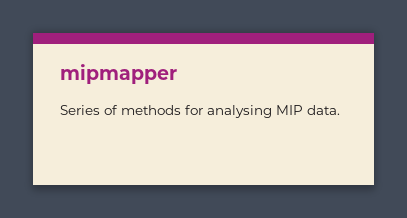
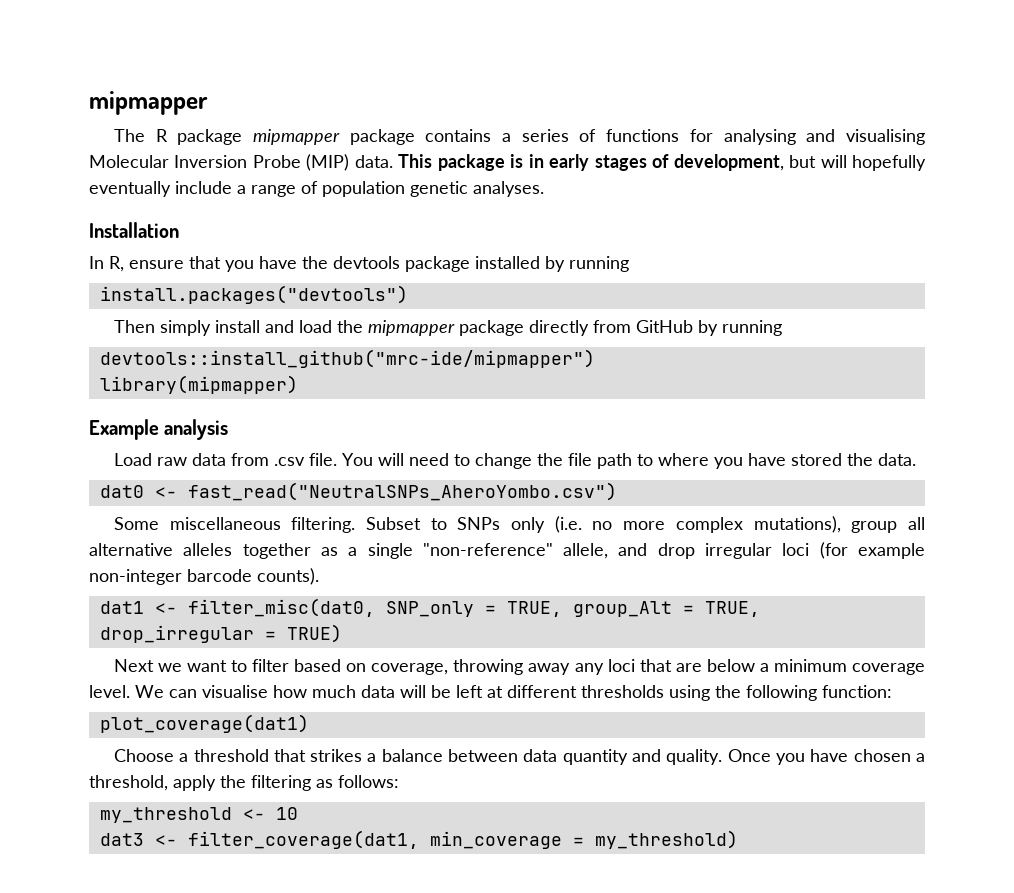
- Series of methods for analysing MIP data.
+ The R package mipmapper package contains a series of functions for analysing and visualising Molecular Inversion Probe (MIP) data. This package is in early stages of development, but will hopefully eventually include a range of population genetic analyses.
+ Installation
+ In R, ensure that you have the devtools package installed by running
+ install.packages("devtools")
+ Then simply install and load the mipmapper package directly from GitHub by running
+ devtools::install_github("mrc-ide/mipmapper")
+ library(mipmapper)
+ Example analysis
+ Load raw data from .csv file. You will need to change the file path to where you have stored the data.
+ dat0 <- fast_read("NeutralSNPs_AheroYombo.csv")
+ Some miscellaneous filtering. Subset to SNPs only (i.e. no more complex mutations), group all alternative alleles together as a single "non-reference" allele, and drop irregular loci (for example non-integer barcode counts).
+ dat1 <- filter_misc(dat0, SNP_only = TRUE, group_Alt = TRUE, drop_irregular = TRUE)
+ Next we want to filter based on coverage, throwing away any loci that are below a minimum coverage level. We can visualise how much data will be left at different thresholds using the following function:
+ plot_coverage(dat1)
+ Choose a threshold that strikes a balance between data quantity and quality. Once you have chosen a threshold, apply the filtering as follows:
+ my_threshold <- 10
+ dat3 <- filter_coverage(dat1, min_coverage = my_threshold)

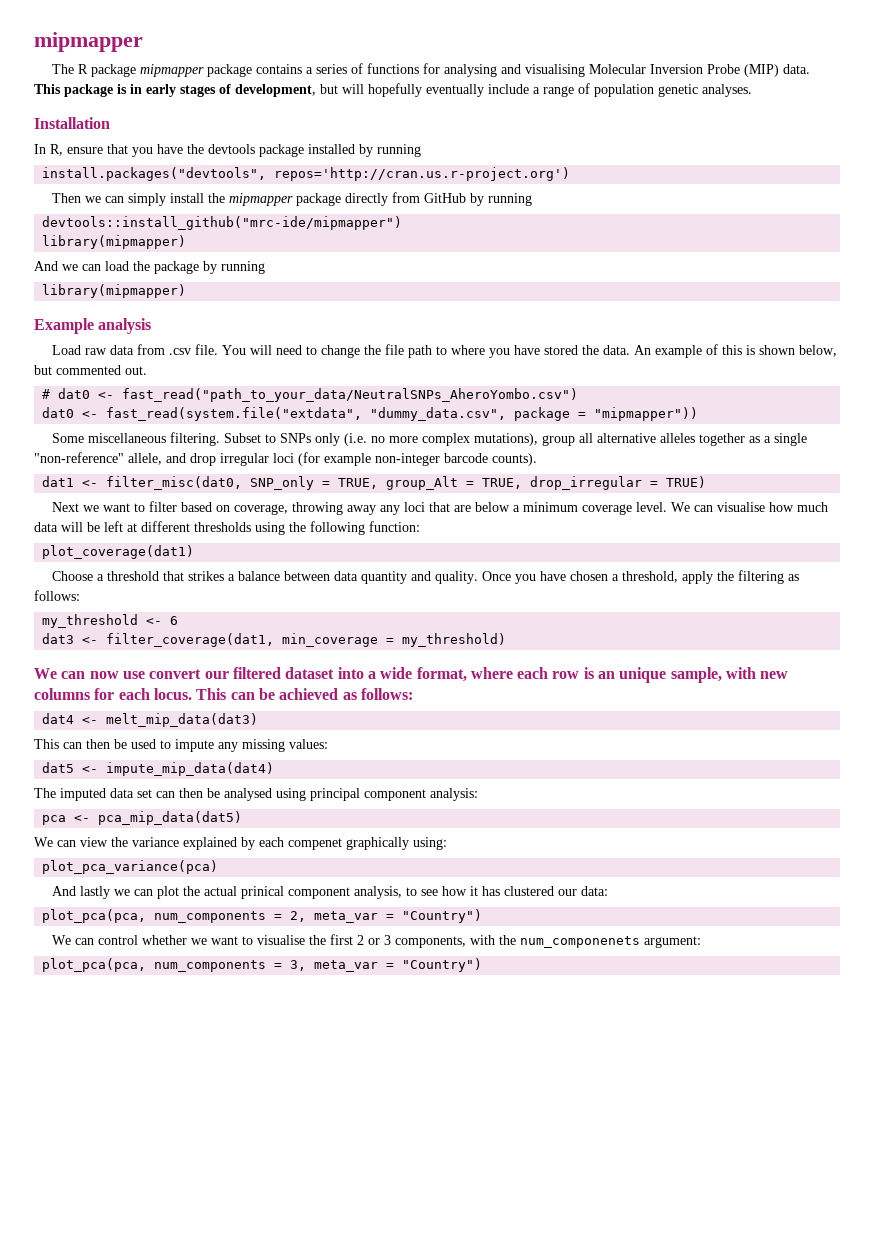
- install.packages("devtools")
+ install.packages("devtools", repos='http://cran.us.r-project.org')
- Then simply install and load the mipmapper package directly from GitHub by running
+ Then we can simply install the mipmapper package directly from GitHub by running
+ And we can load the package by running
+ library(mipmapper)
- You will need to change the file path to where you have stored the data.
- dat0 <- fast_read("NeutralSNPs_AheroYombo.csv")
+ You will need to change the file path to where you have stored the data. An example of this is shown below, but commented out.
+ # dat0 <- fast_read("path_to_your_data/NeutralSNPs_AheroYombo.csv")
+ dat0 <- fast_read(system.file("extdata", "dummy_data.csv", package = "mipmapper"))
- my_threshold <- 10
+ my_threshold <- 6
+ We can now use convert our filtered dataset into a wide format, where each row is an unique sample, with new columns for each locus. This can be achieved as follows:
+ dat4 <- melt_mip_data(dat3)
+ This can then be used to impute any missing values:
+ dat5 <- impute_mip_data(dat4)
+ The imputed data set can then be analysed using principal component analysis:
+ pca <- pca_mip_data(dat5)
+ We can view the variance explained by each compenet graphically using:
+ plot_pca_variance(pca)
+ And lastly we can plot the actual prinical component analysis, to see how it has clustered our data:
+ plot_pca(pca, num_components = 2, meta_var = "Country")
+ We can control whether we want to visualise the first 2 or 3 components, with the num_componenets argument:
+ plot_pca(pca, num_components = 3, meta_var = "Country")

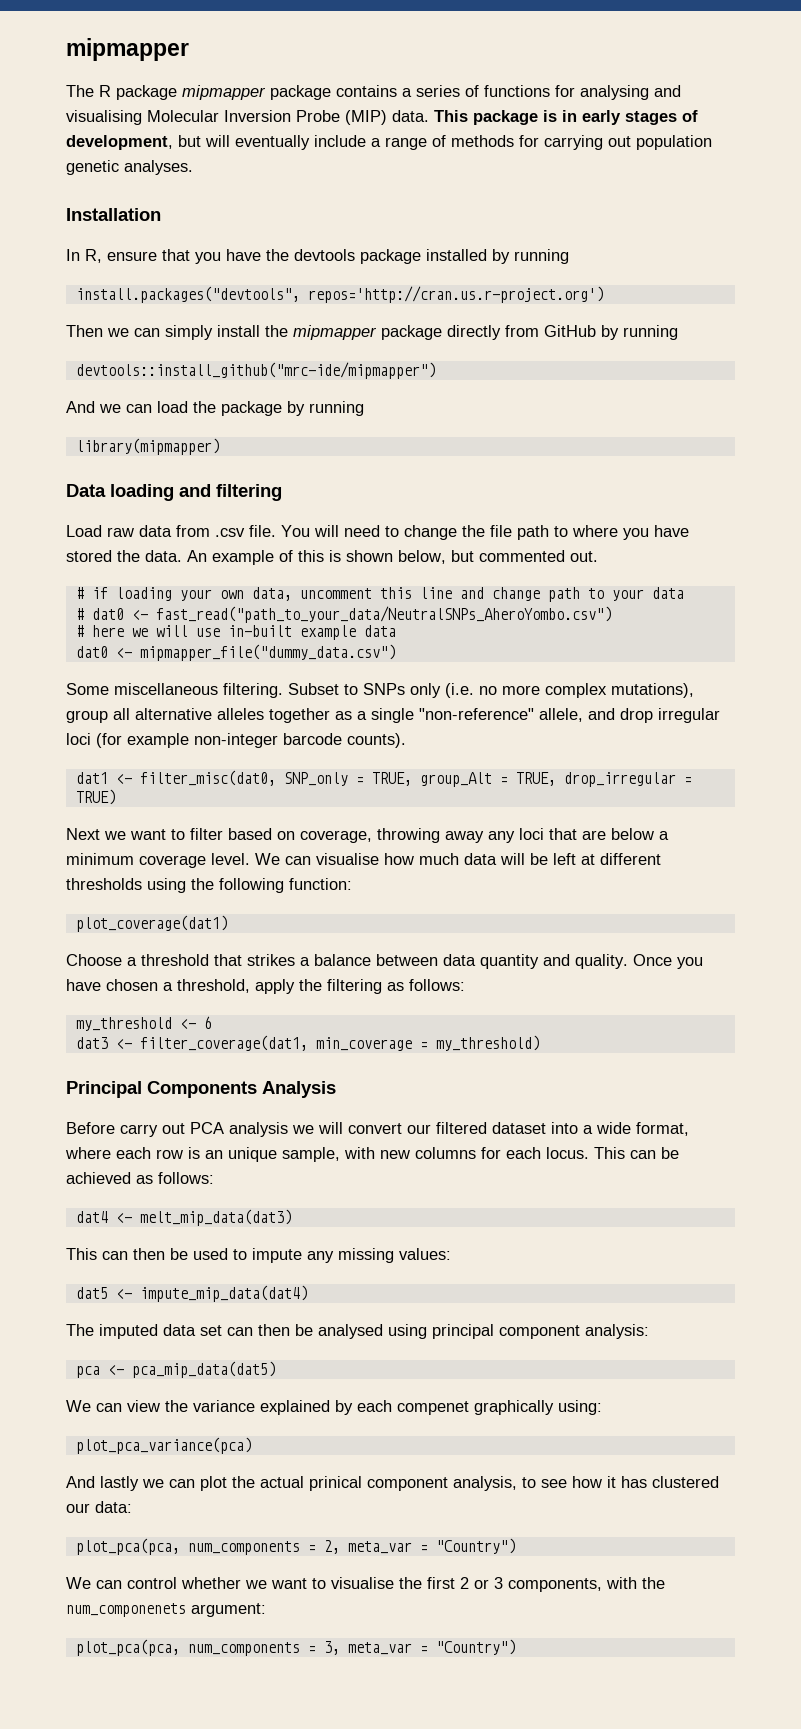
- This package is in early stages of development, but will hopefully eventually include a range of population genetic analyses.
+ This package is in early stages of development, but will eventually include a range of methods for carrying out population genetic analyses.
  devtools::install_github("mrc-ide/mipmapper")
- library(mipmapper)
- Example analysis
+ Data loading and filtering
+ # if loading your own data, uncomment this line and change path to your data
  # dat0 <- fast_read("path_to_your_data/NeutralSNPs_AheroYombo.csv")
- dat0 <- fast_read(system.file("extdata", "dummy_data.csv", package = "mipmapper"))
+ # here we will use in-built example data
+ dat0 <- mipmapper_file("dummy_data.csv")
- We can now use convert our filtered dataset into a wide format, where each row is an unique sample, with new columns for each locus.
+ Principal Components Analysis
+ Before carry out PCA analysis we will convert our filtered dataset into a wide format, where each row is an unique sample, with new columns for each locus.

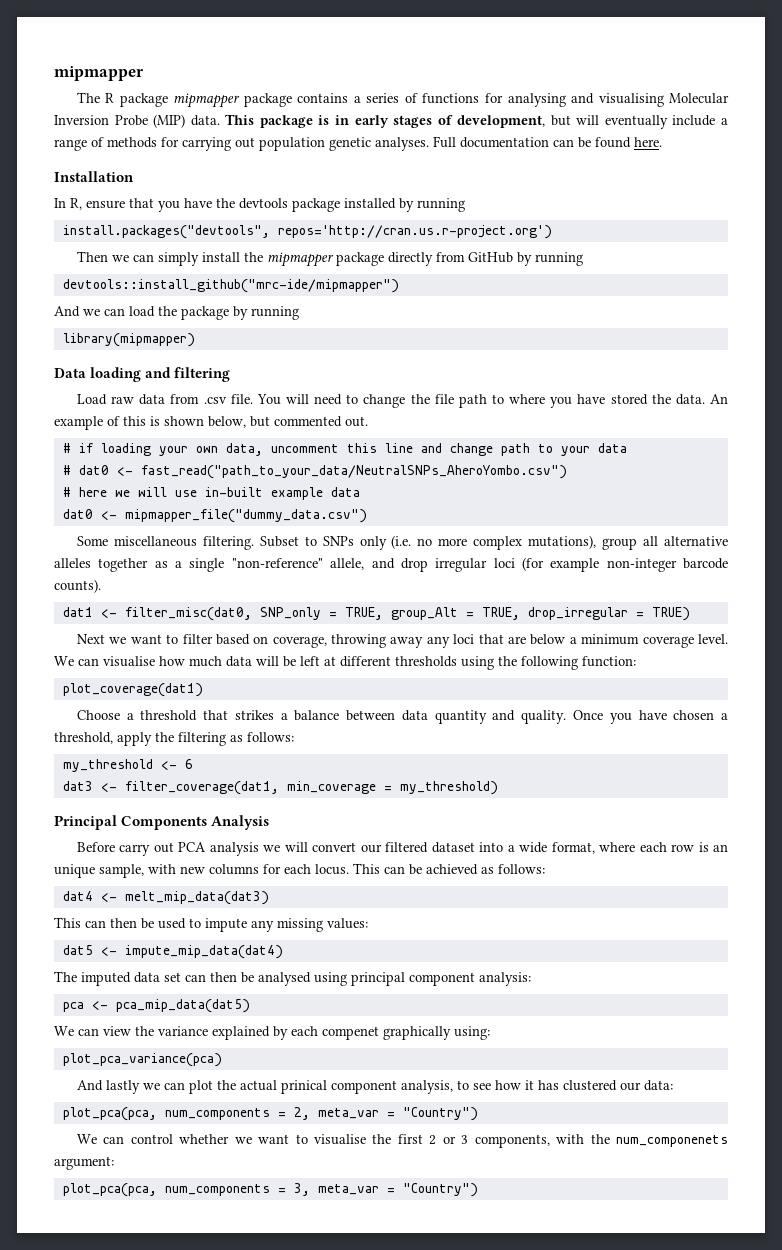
+ Full documentation can be found here.

